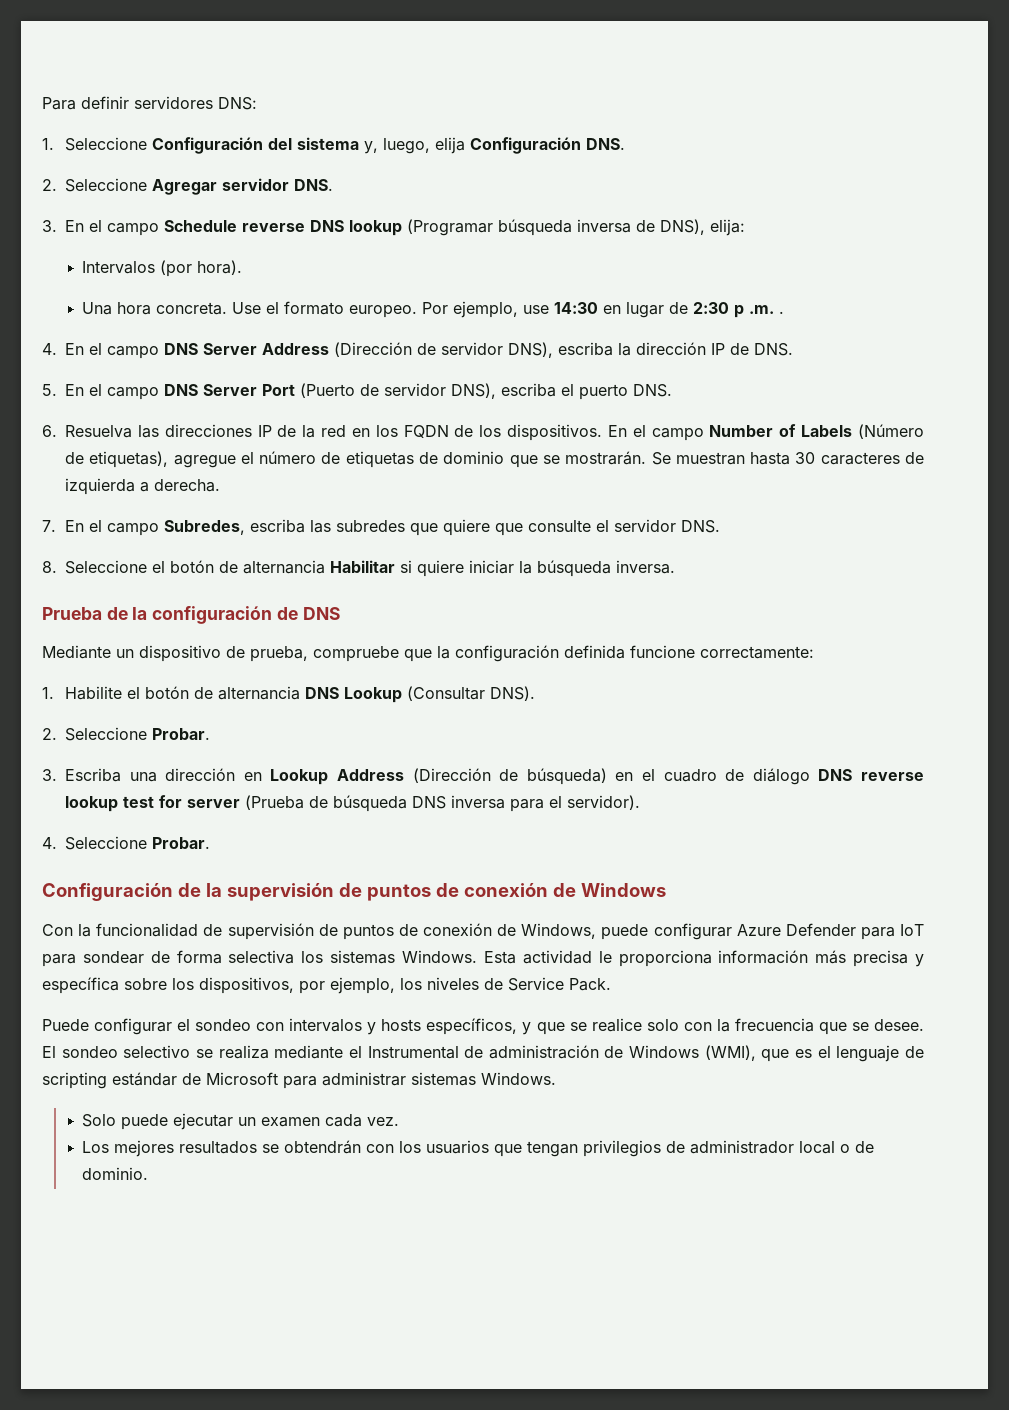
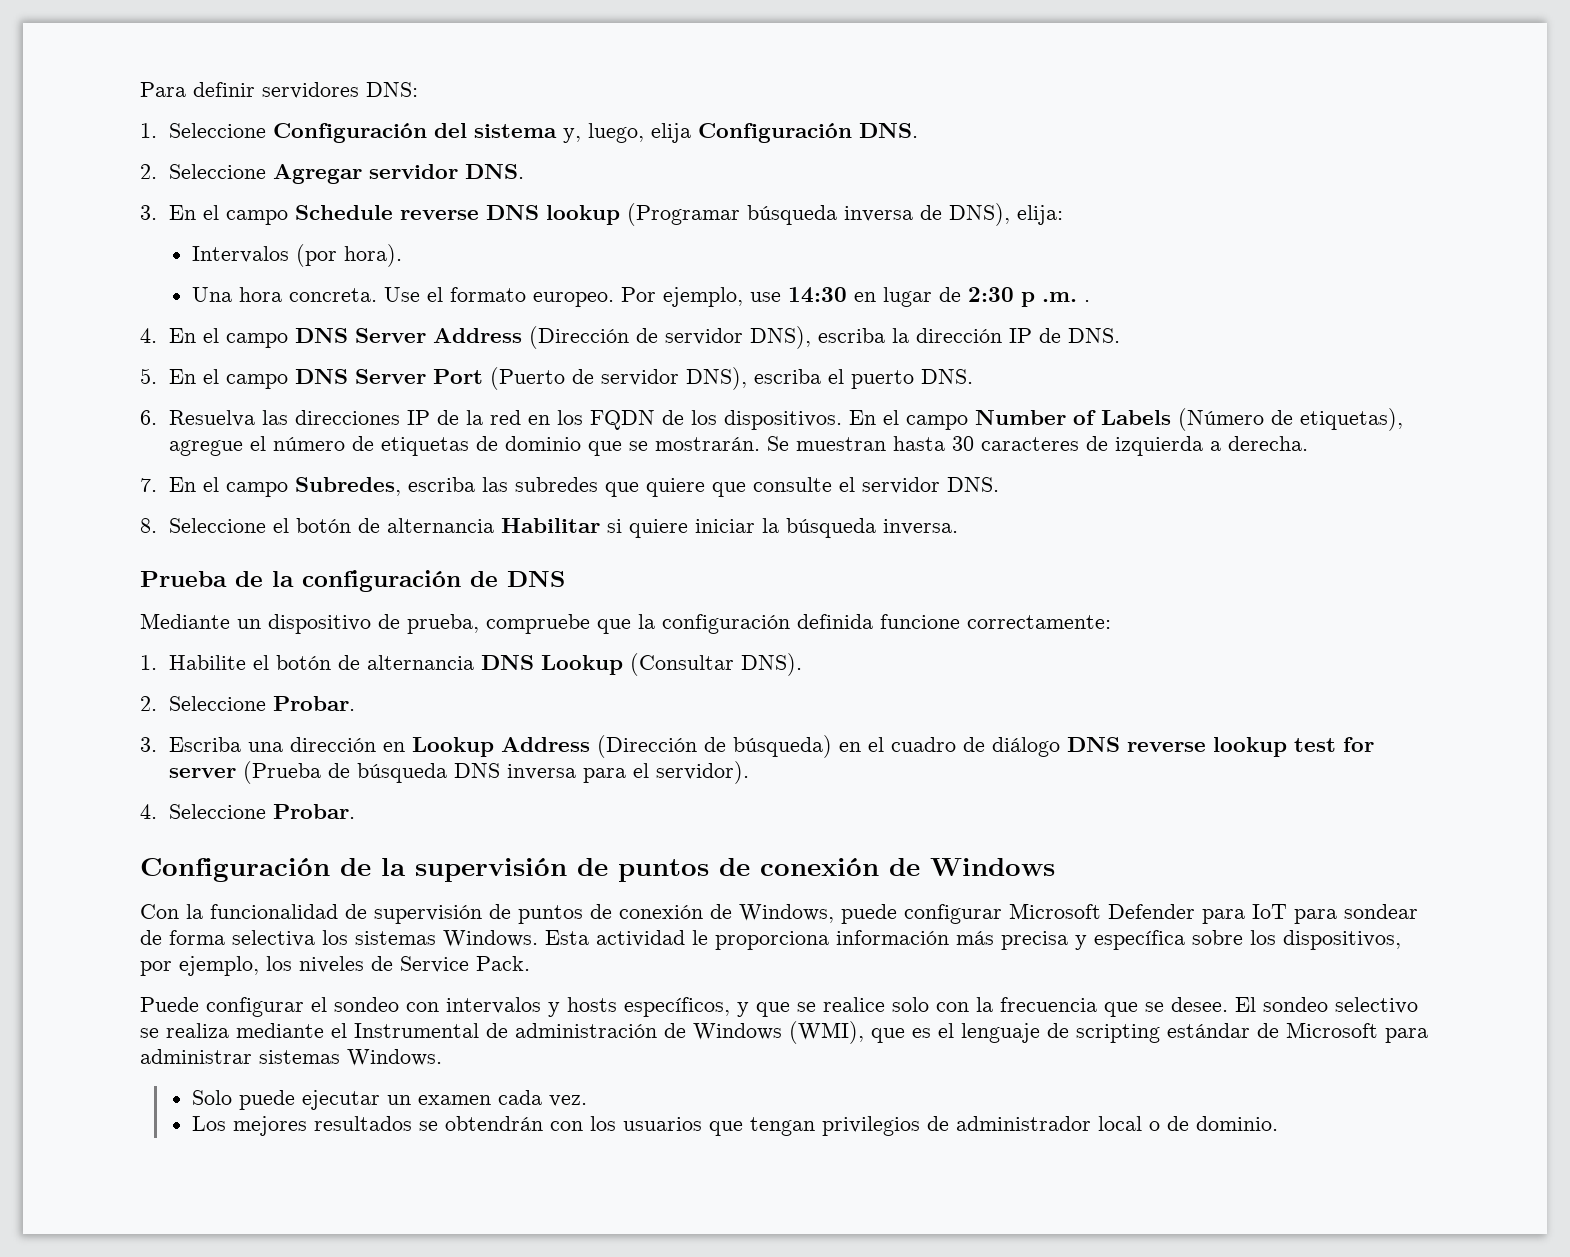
- Con la funcionalidad de supervisión de puntos de conexión de Windows, puede configurar Azure Defender para IoT para sondear de forma selectiva los sistemas Windows.
+ Con la funcionalidad de supervisión de puntos de conexión de Windows, puede configurar Microsoft Defender para IoT para sondear de forma selectiva los sistemas Windows.

